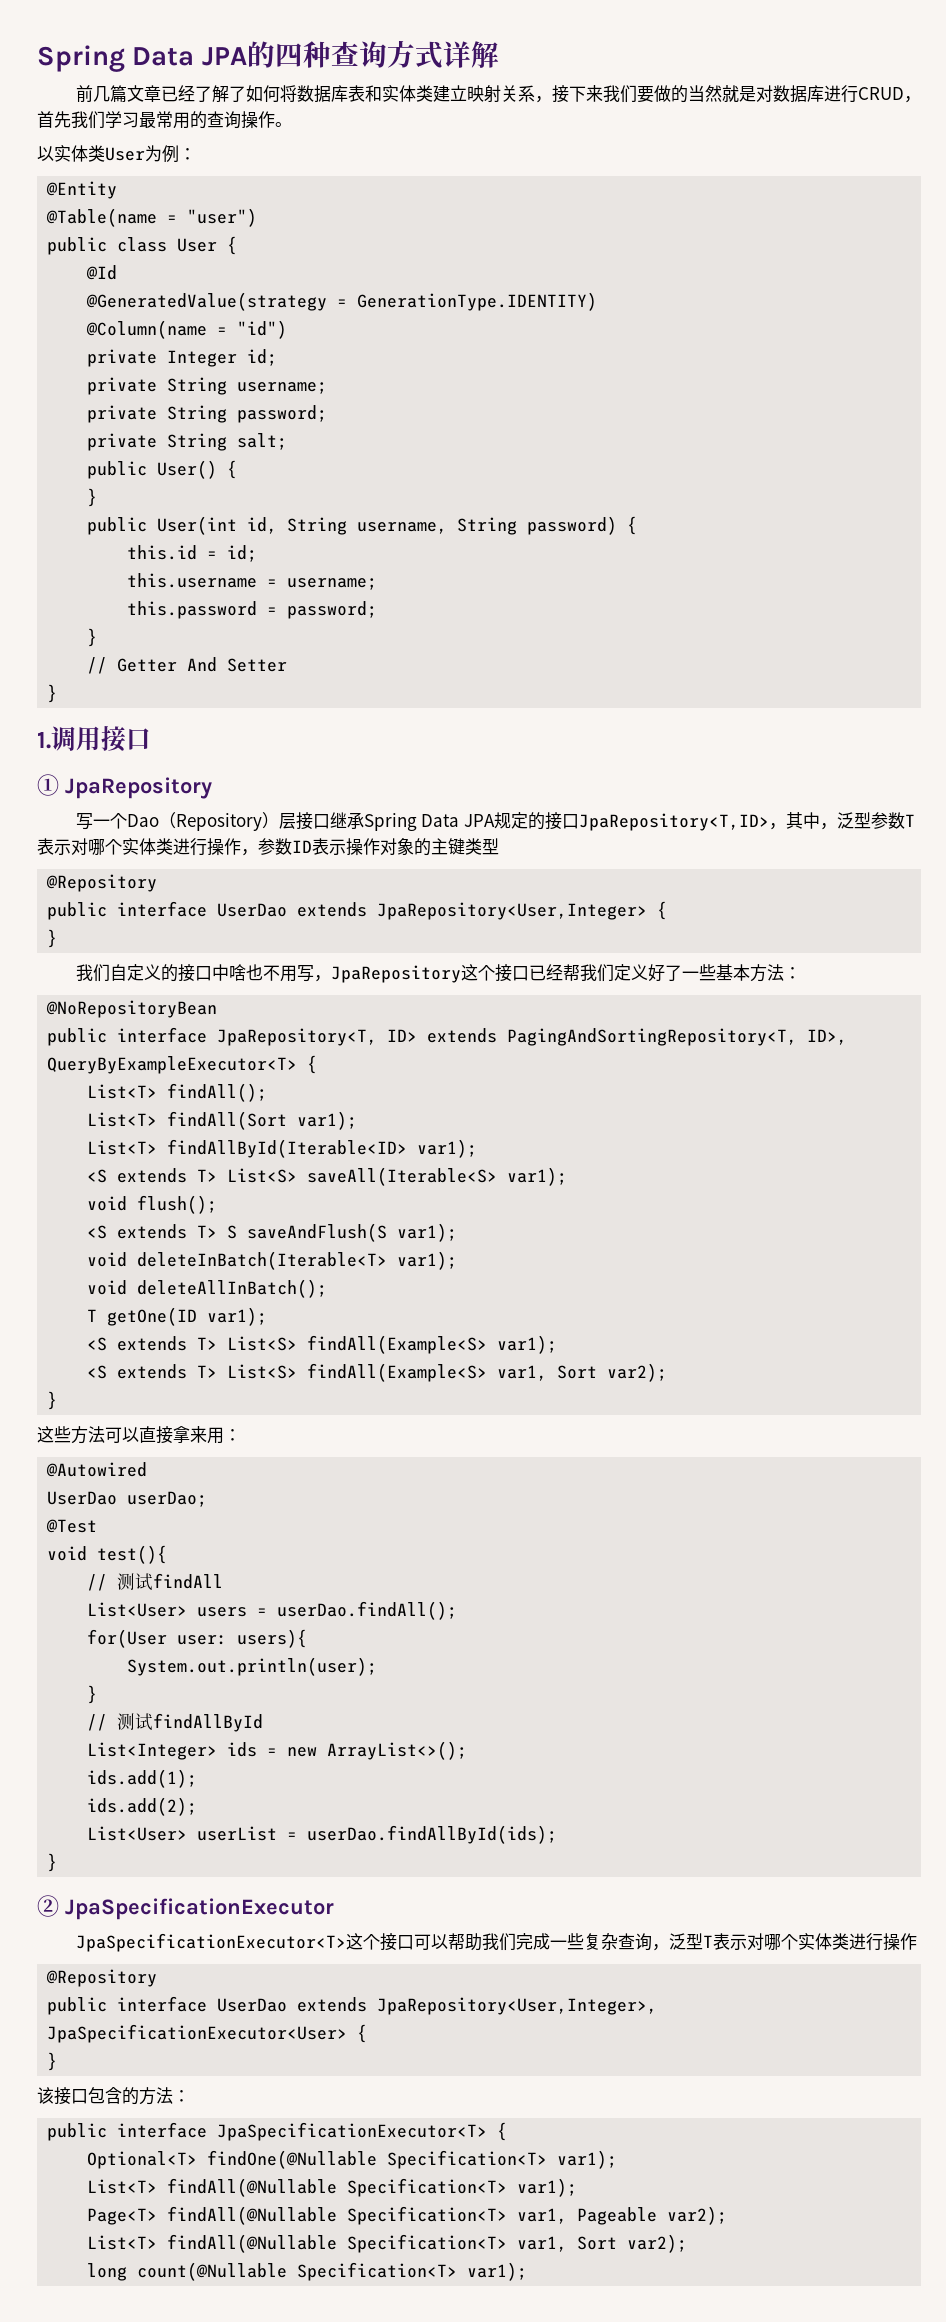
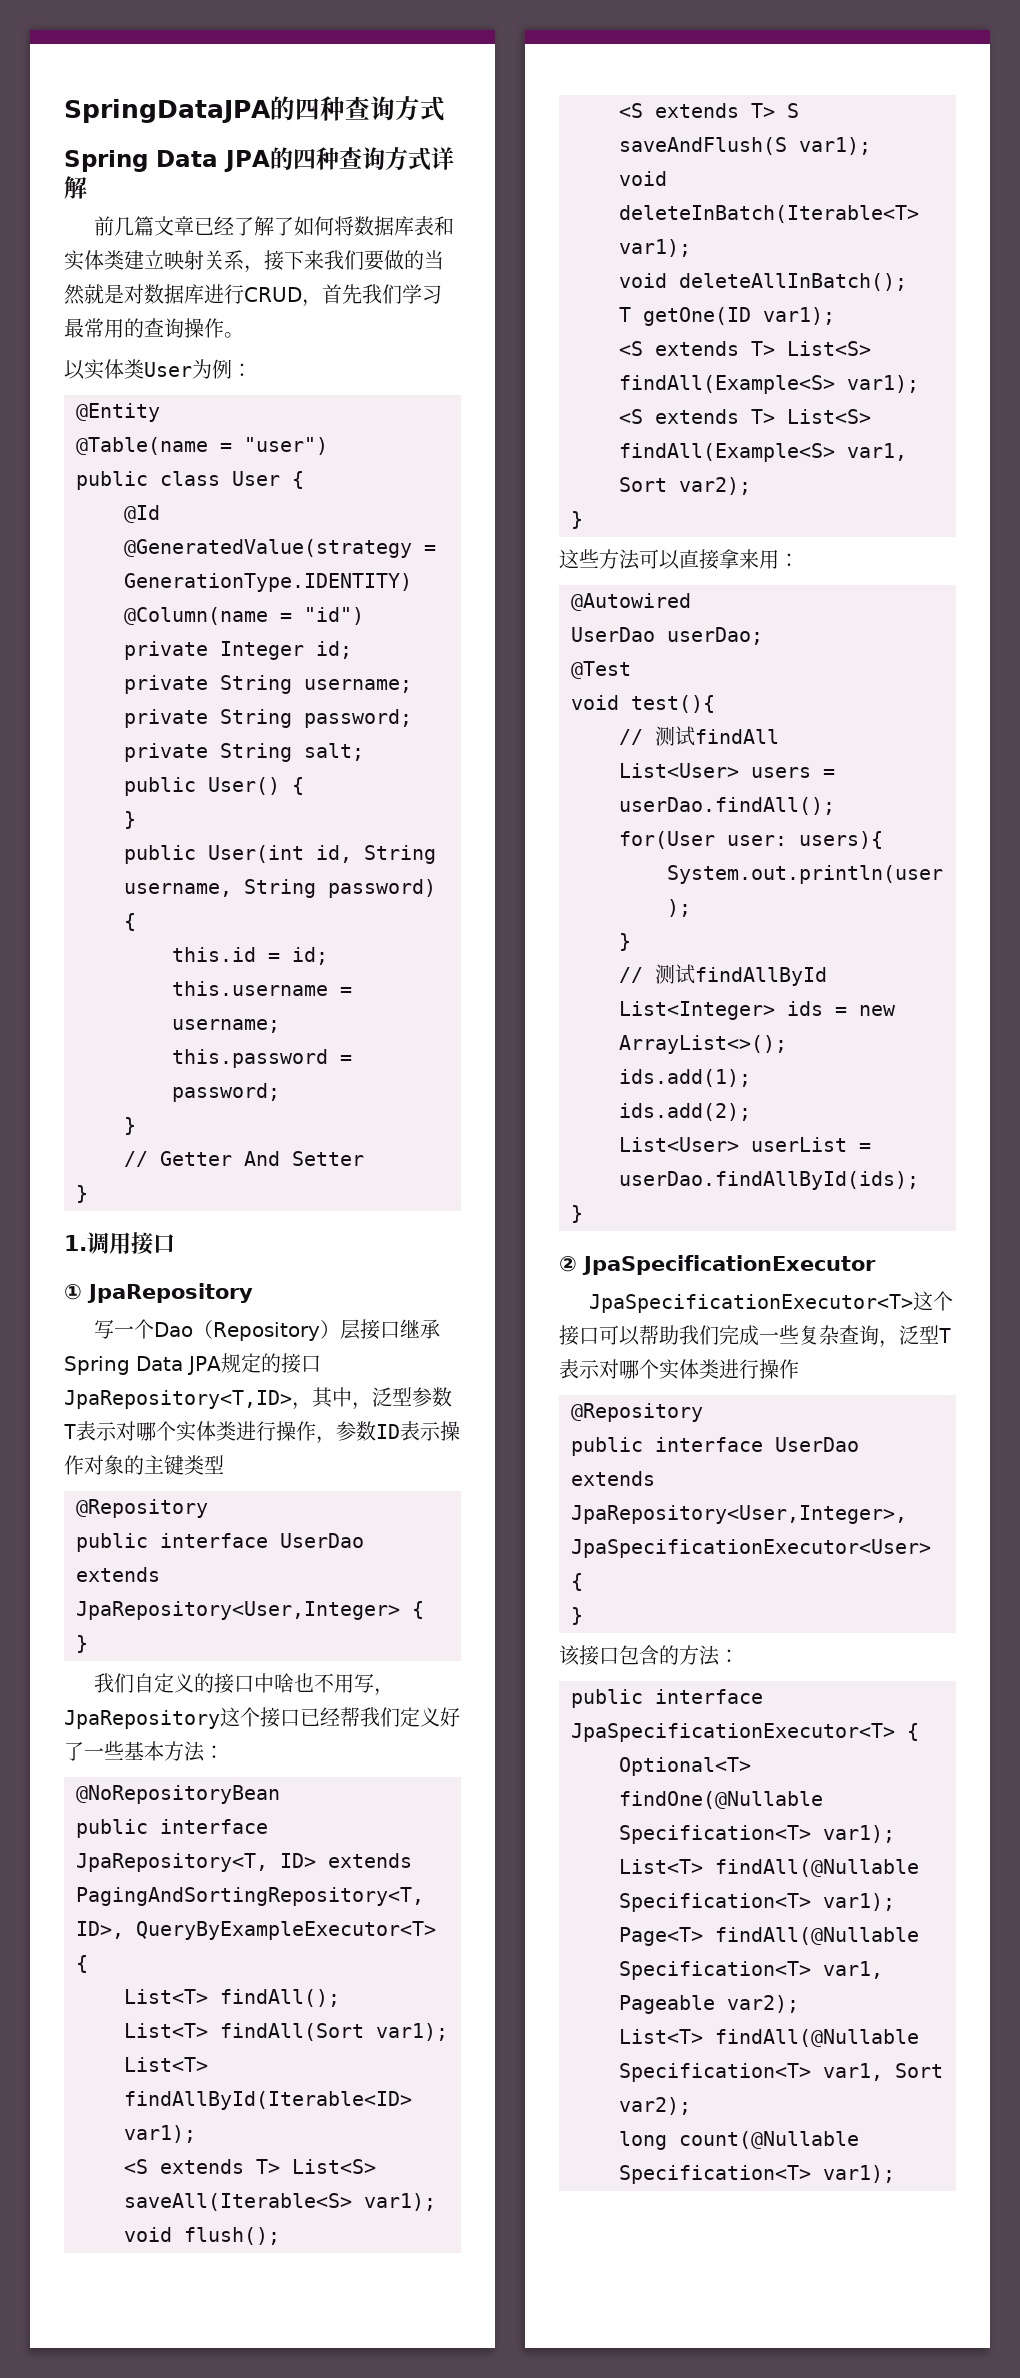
+ SpringDataJPA的四种查询方式

